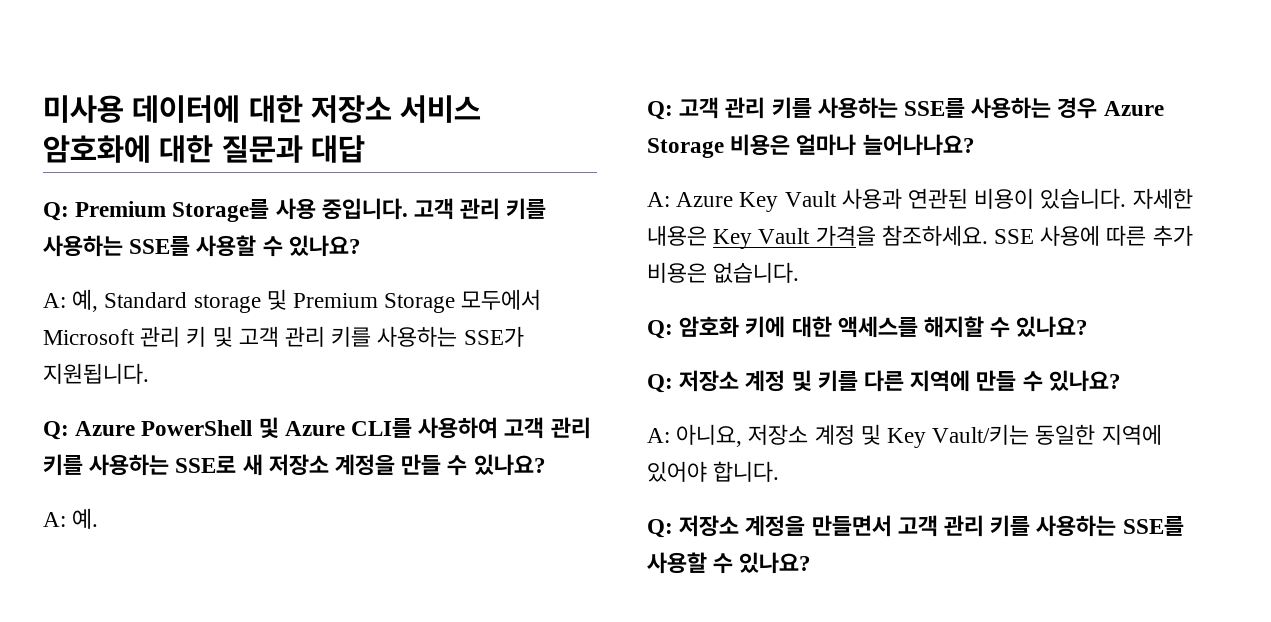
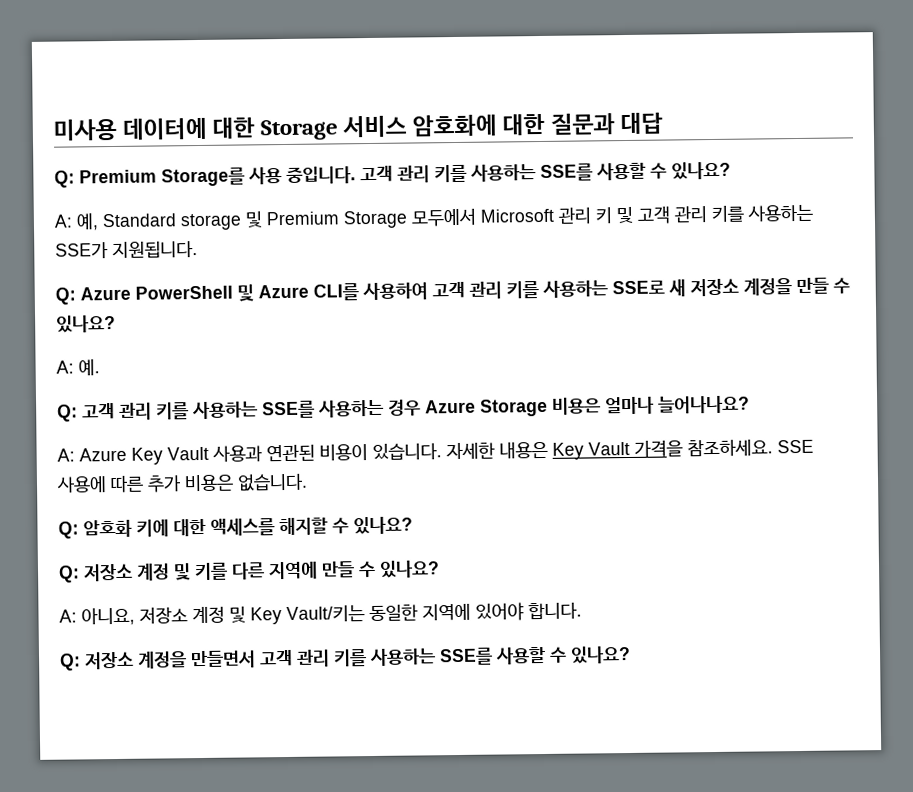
- 미사용 데이터에 대한 저장소 서비스 암호화에 대한 질문과 대답
+ 미사용 데이터에 대한 Storage 서비스 암호화에 대한 질문과 대답

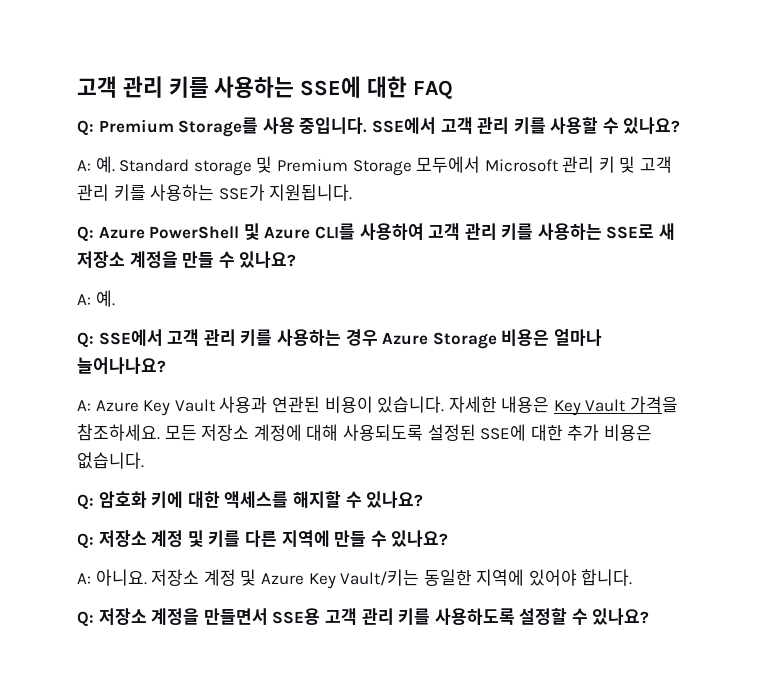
- 미사용 데이터에 대한 Storage 서비스 암호화에 대한 질문과 대답
+ 고객 관리 키를 사용하는 SSE에 대한 FAQ
- Q: Premium Storage를 사용 중입니다. 고객 관리 키를 사용하는 SSE를 사용할 수 있나요?
+ Q: Premium Storage를 사용 중입니다. SSE에서 고객 관리 키를 사용할 수 있나요?
- A: 예, Standard storage 및 Premium Storage 모두에서 Microsoft 관리 키 및 고객 관리 키를 사용하는 SSE가 지원됩니다.
+ A: 예. Standard storage 및 Premium Storage 모두에서 Microsoft 관리 키 및 고객 관리 키를 사용하는 SSE가 지원됩니다.
- Q: 고객 관리 키를 사용하는 SSE를 사용하는 경우 Azure Storage 비용은 얼마나 늘어나나요?
+ Q: SSE에서 고객 관리 키를 사용하는 경우 Azure Storage 비용은 얼마나 늘어나나요?
- SSE 사용에 따른 추가 비용은 없습니다.
+ 모든 저장소 계정에 대해 사용되도록 설정된 SSE에 대한 추가 비용은 없습니다.
- A: 아니요, 저장소 계정 및 Key Vault/키는 동일한 지역에 있어야 합니다.
+ A: 아니요. 저장소 계정 및 Azure Key Vault/키는 동일한 지역에 있어야 합니다.
- Q: 저장소 계정을 만들면서 고객 관리 키를 사용하는 SSE를 사용할 수 있나요?
+ Q: 저장소 계정을 만들면서 SSE용 고객 관리 키를 사용하도록 설정할 수 있나요?

